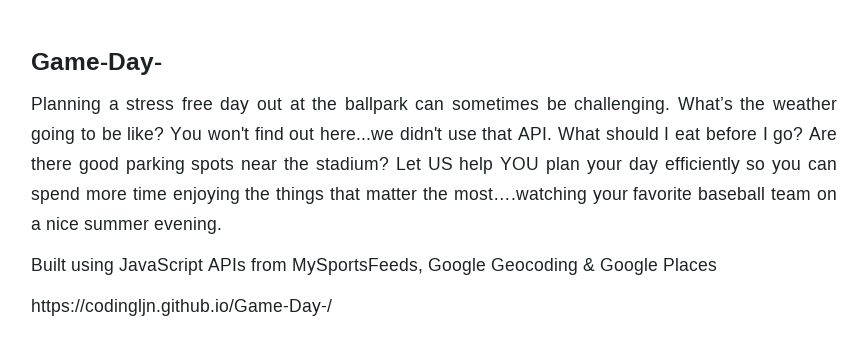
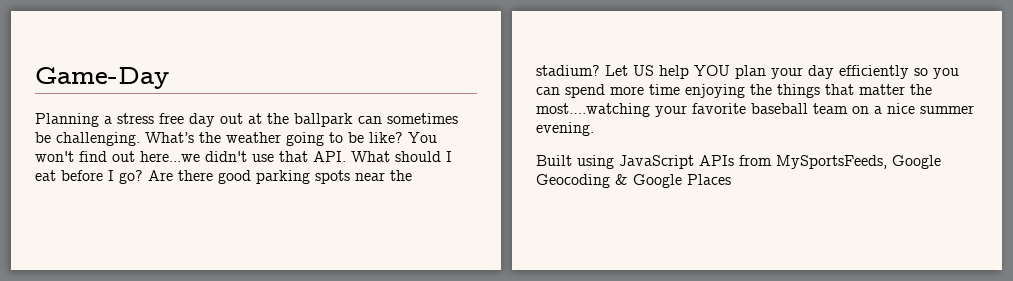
- Game-Day-
+ Game-Day
- https://codingljn.github.io/Game-Day-/

